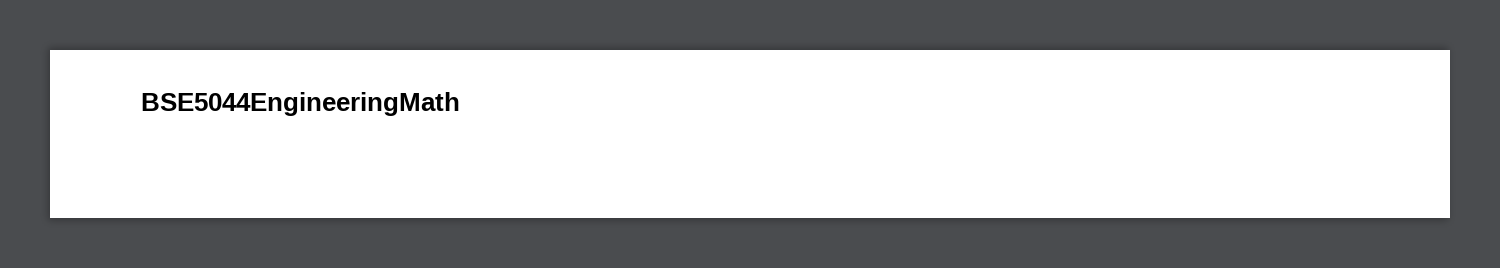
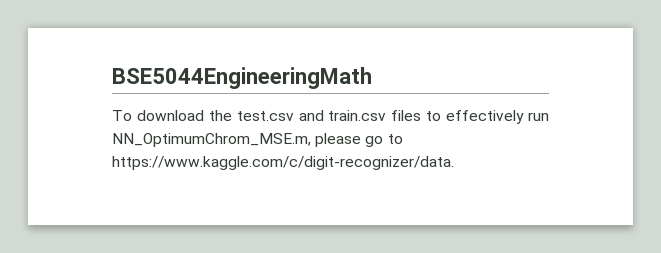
+ To download the test.csv and train.csv files to effectively run NN_OptimumChrom_MSE.m, please go to https://www.kaggle.com/c/digit-recognizer/data.

